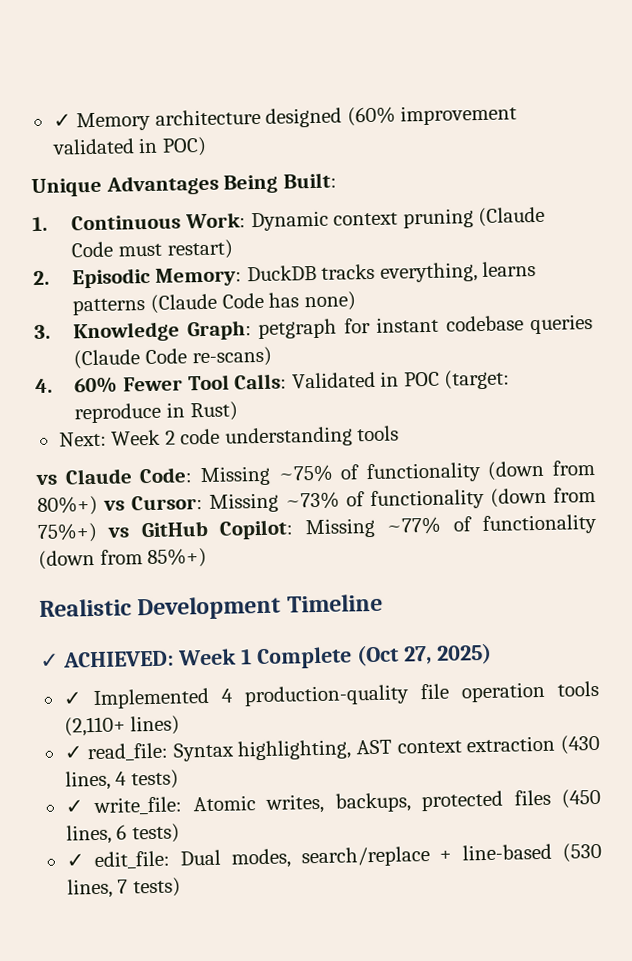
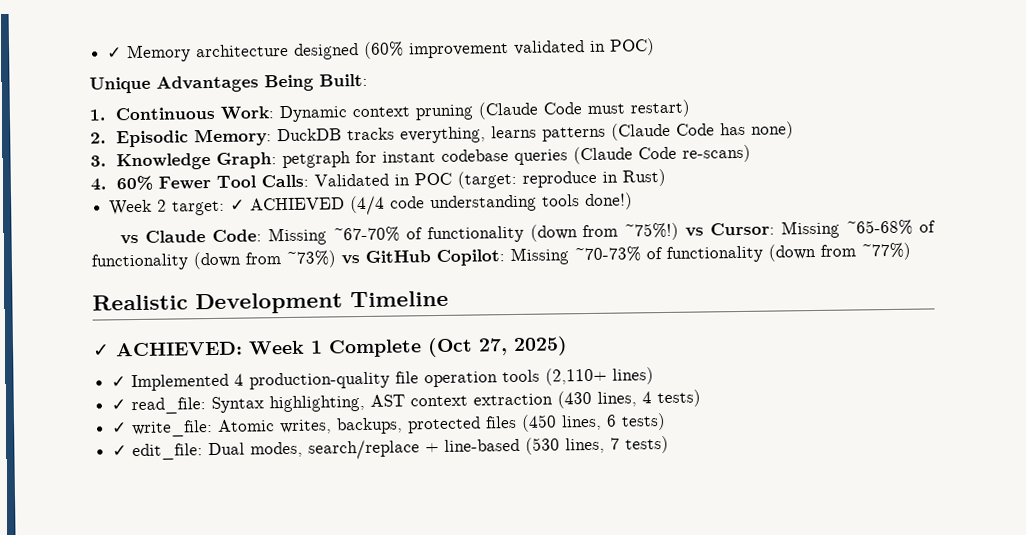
- Next: Week 2 code understanding tools
+ Week 2 target: ✓ ACHIEVED (4/4 code understanding tools done!)
- vs Claude Code: Missing ~75% of functionality (down from 80%+) vs Cursor: Missing ~73% of functionality (down from 75%+) vs GitHub Copilot: Missing ~77% of functionality (down from 85%+)
+ vs Claude Code: Missing ~67-70% of functionality (down from ~75%!) vs Cursor: Missing ~65-68% of functionality (down from ~73%) vs GitHub Copilot: Missing ~70-73% of functionality (down from ~77%)

